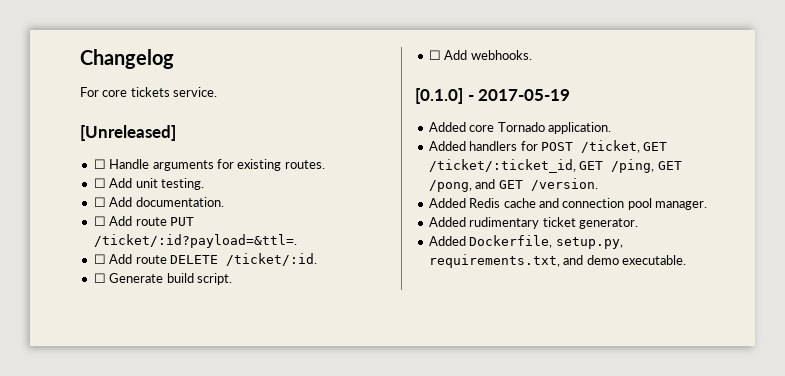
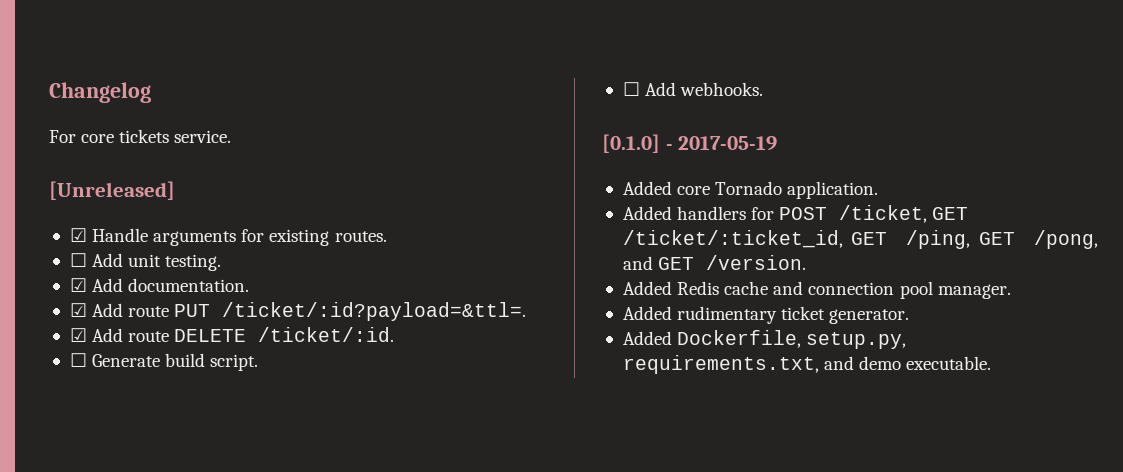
- ☐ Handle arguments for existing routes.
+ ☑ Handle arguments for existing routes.
- ☐ Add documentation.
+ ☑ Add documentation.
- ☐ Add route PUT /ticket/:id?payload=&ttl=.
+ ☑ Add route PUT /ticket/:id?payload=&ttl=.
- ☐ Add route DELETE /ticket/:id.
+ ☑ Add route DELETE /ticket/:id.

